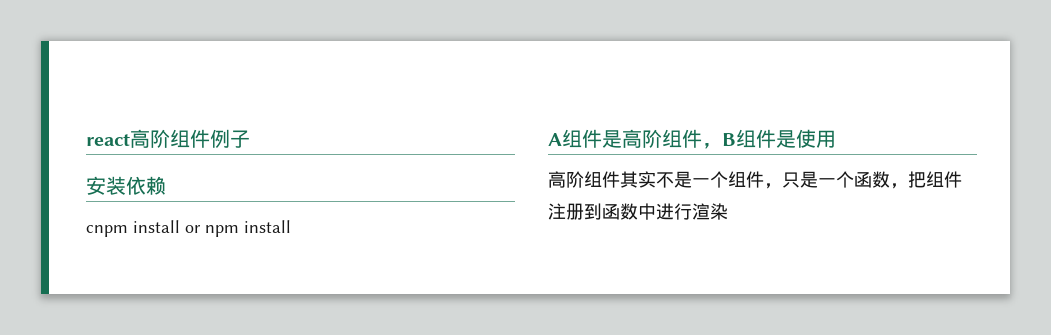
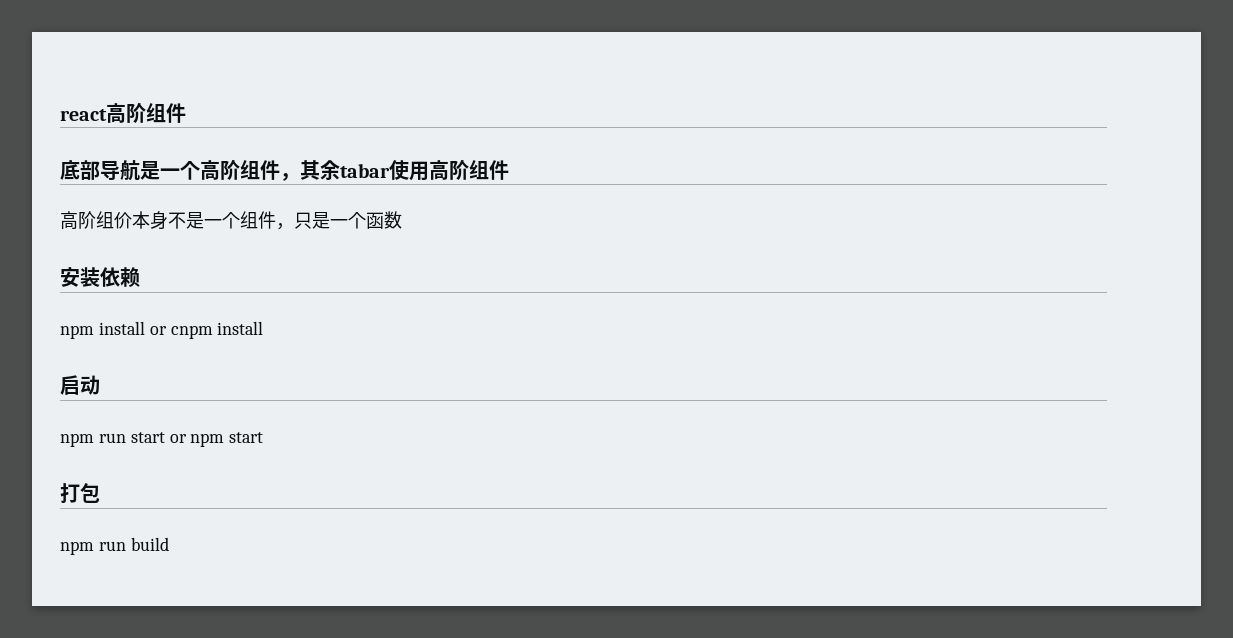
- react高阶组件例子
+ react高阶组件
+ 底部导航是一个高阶组件，其余tabar使用高阶组件
+ 高阶组价本身不是一个组件，只是一个函数
  安装依赖
- cnpm install or npm install
- A组件是高阶组件，B组件是使用
- 高阶组件其实不是一个组件，只是一个函数，把组件注册到函数中进行渲染
+ npm install or cnpm install
+ 启动
+ npm run start or npm start
+ 打包
+ npm run build

